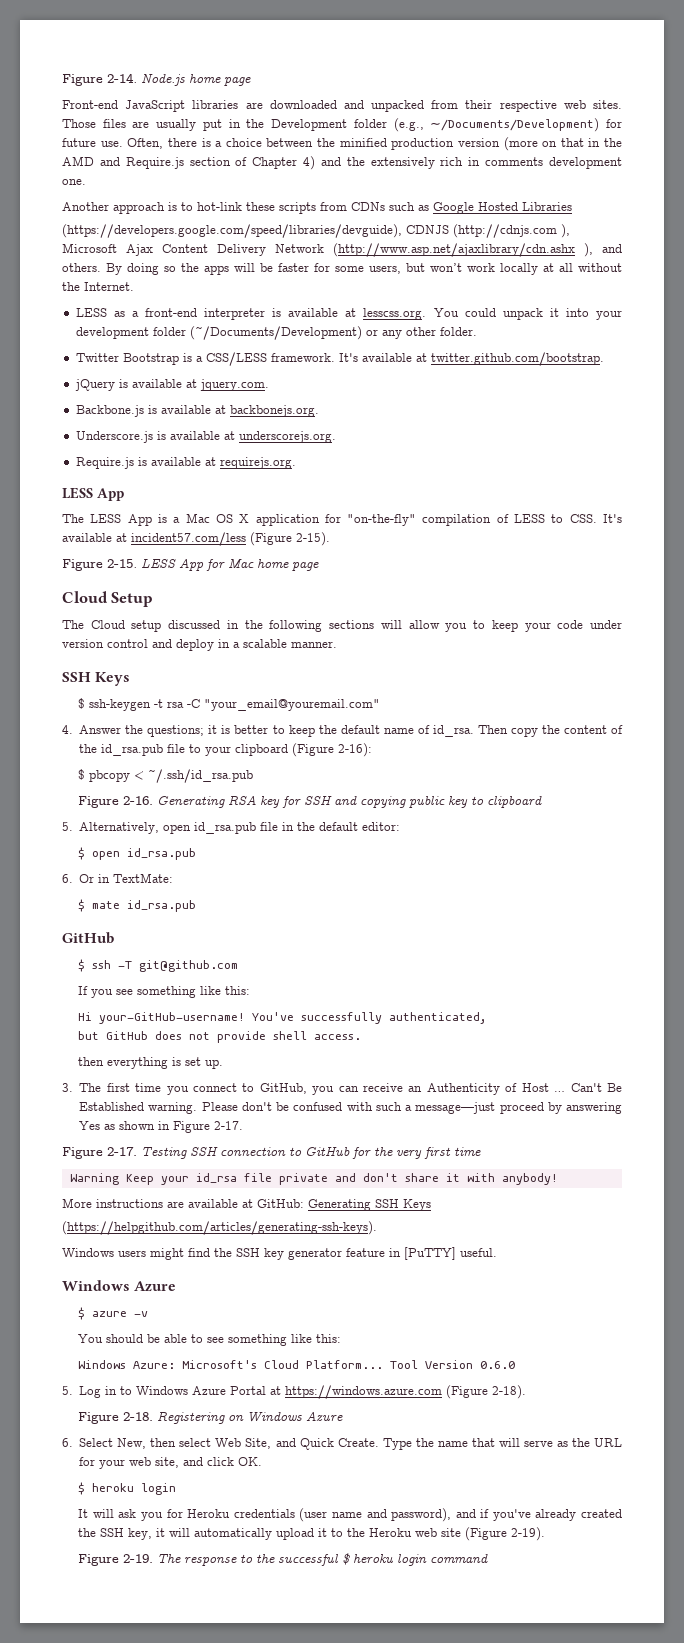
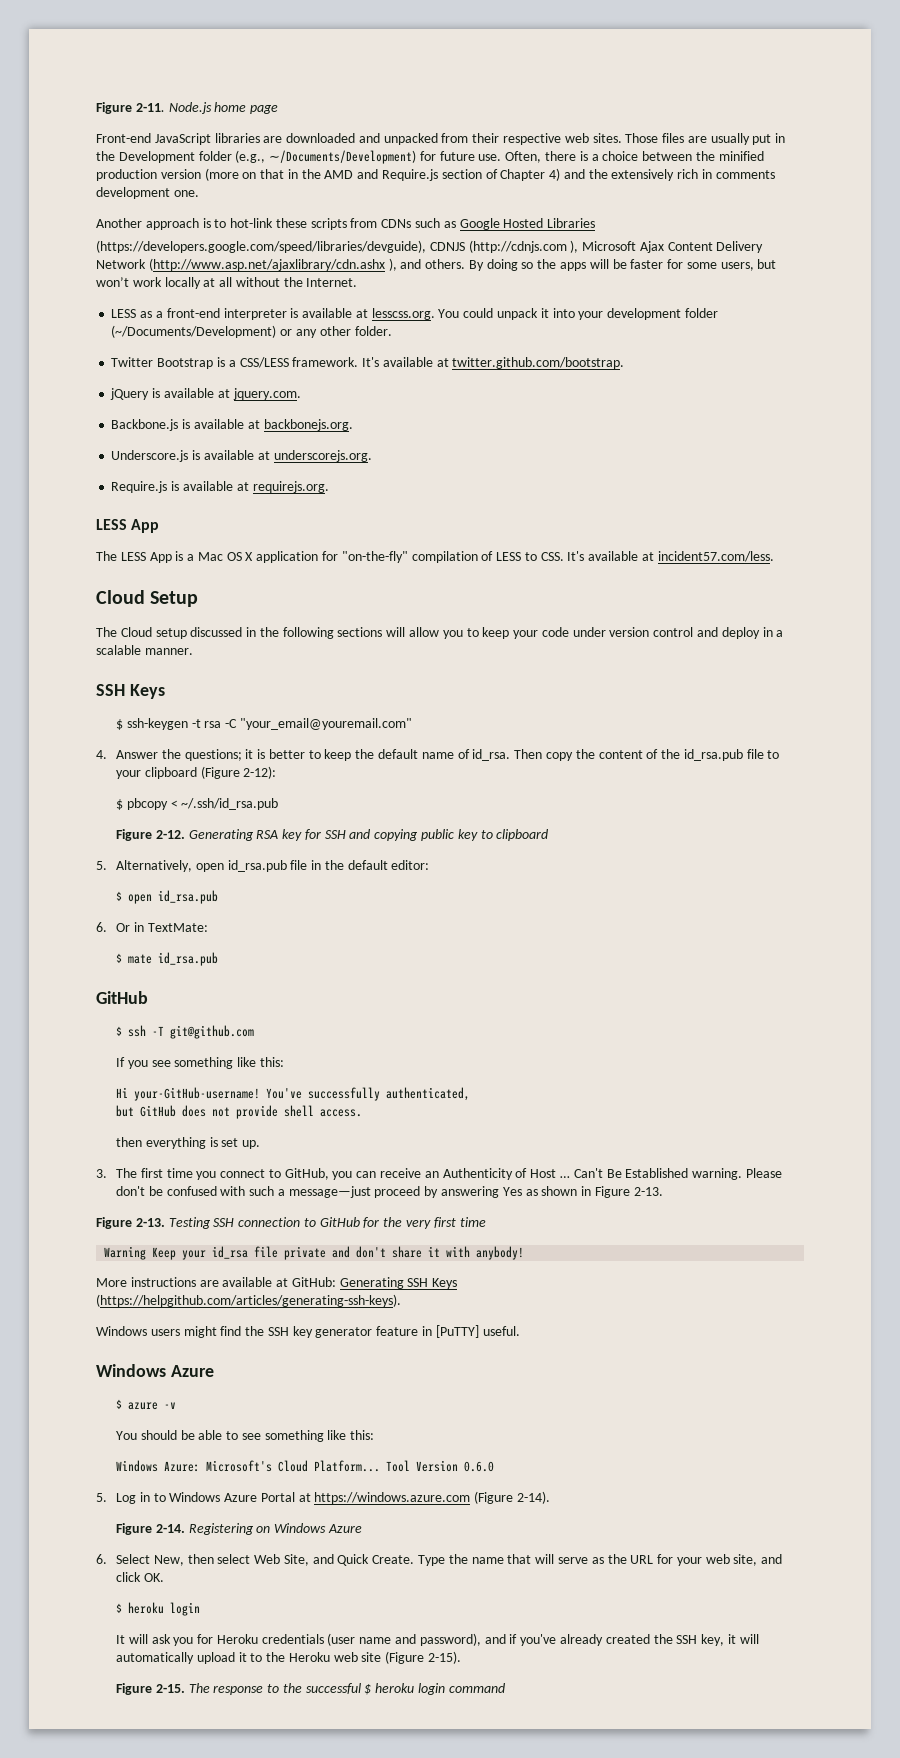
- Figure 2-14.
+ Figure 2-11.
- The LESS App is a Mac OS X application for "on-the-fly" compilation of LESS to CSS. It's available at incident57.com/less (Figure 2-15).
- Figure 2-15. LESS App for Mac home page
+ The LESS App is a Mac OS X application for "on-the-fly" compilation of LESS to CSS. It's available at incident57.com/less.
- Then copy the content of the id_rsa.pub file to your clipboard (Figure 2-16):
+ Then copy the content of the id_rsa.pub file to your clipboard (Figure 2-12):
- Figure 2-16.
+ Figure 2-12.
- Please don't be confused with such a message—just proceed by answering Yes as shown in Figure 2-17.
- Figure 2-17.
+ Please don't be confused with such a message—just proceed by answering Yes as shown in Figure 2-13.
+ Figure 2-13.
- 5. Log in to Windows Azure Portal at https://windows.azure.com (Figure 2-18).
- Figure 2-18.
+ 5. Log in to Windows Azure Portal at https://windows.azure.com (Figure 2-14).
+ Figure 2-14.
- It will ask you for Heroku credentials (user name and password), and if you've already created the SSH key, it will automatically upload it to the Heroku web site (Figure 2-19).
- Figure 2-19.
+ It will ask you for Heroku credentials (user name and password), and if you've already created the SSH key, it will automatically upload it to the Heroku web site (Figure 2-15).
+ Figure 2-15.

